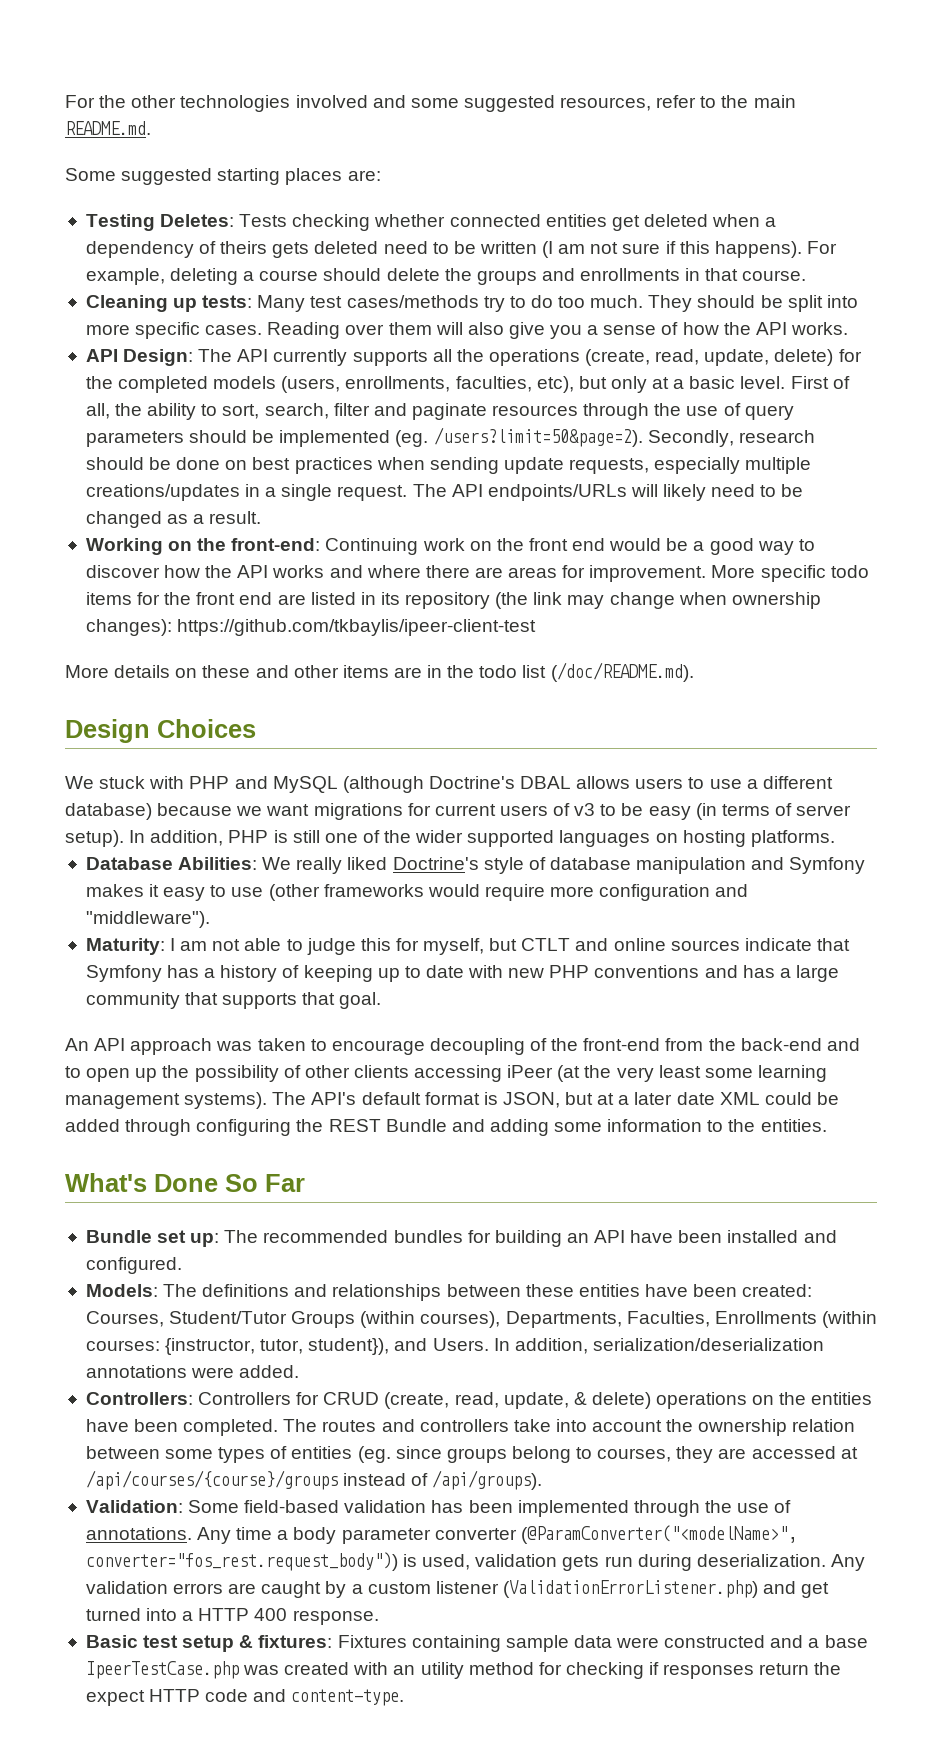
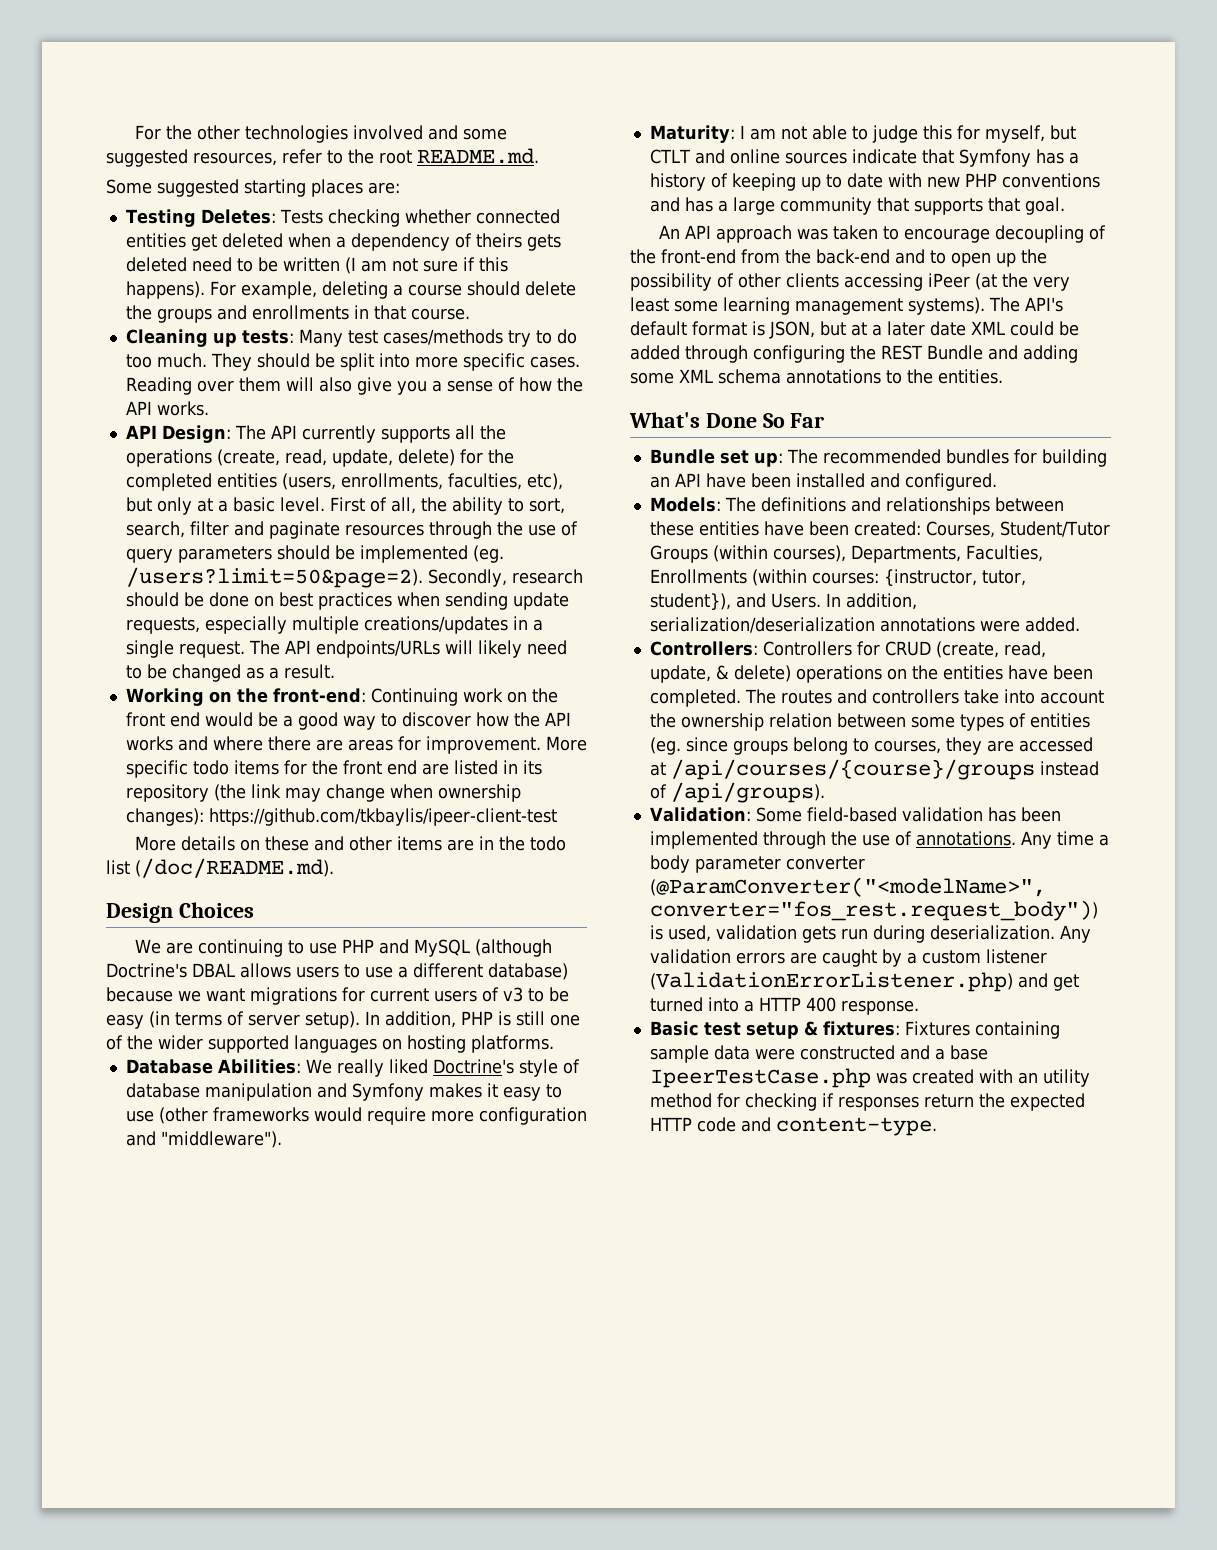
- For the other technologies involved and some suggested resources, refer to the main README.md.
+ For the other technologies involved and some suggested resources, refer to the root README.md.
- API Design: The API currently supports all the operations (create, read, update, delete) for the completed models (users, enrollments, faculties, etc), but only at a basic level.
+ API Design: The API currently supports all the operations (create, read, update, delete) for the completed entities (users, enrollments, faculties, etc), but only at a basic level.
- We stuck with PHP and MySQL (although Doctrine's DBAL allows users to use a different database) because we want migrations for current users of v3 to be easy (in terms of server setup).
+ We are continuing to use PHP and MySQL (although Doctrine's DBAL allows users to use a different database) because we want migrations for current users of v3 to be easy (in terms of server setup).
- The API's default format is JSON, but at a later date XML could be added through configuring the REST Bundle and adding some information to the entities.
+ The API's default format is JSON, but at a later date XML could be added through configuring the REST Bundle and adding some XML schema annotations to the entities.
- Basic test setup & fixtures: Fixtures containing sample data were constructed and a base IpeerTestCase.php was created with an utility method for checking if responses return the expect HTTP code and content-type.
+ Basic test setup & fixtures: Fixtures containing sample data were constructed and a base IpeerTestCase.php was created with an utility method for checking if responses return the expected HTTP code and content-type.

